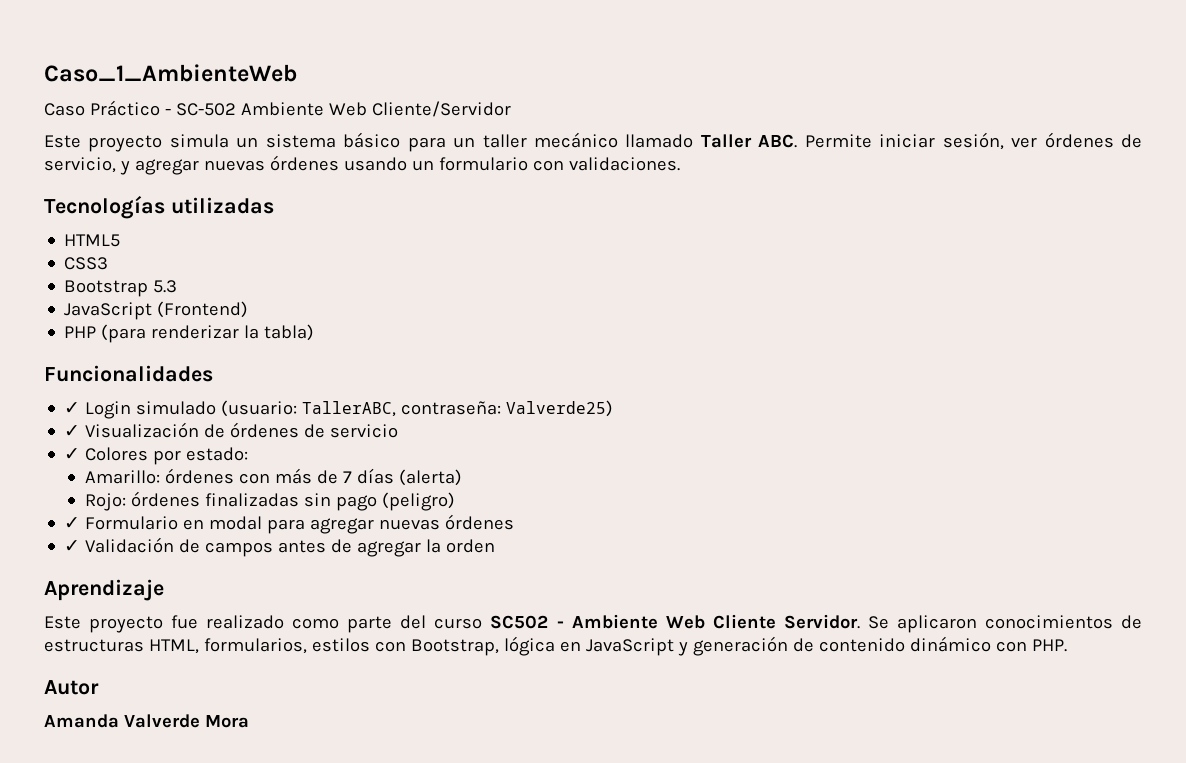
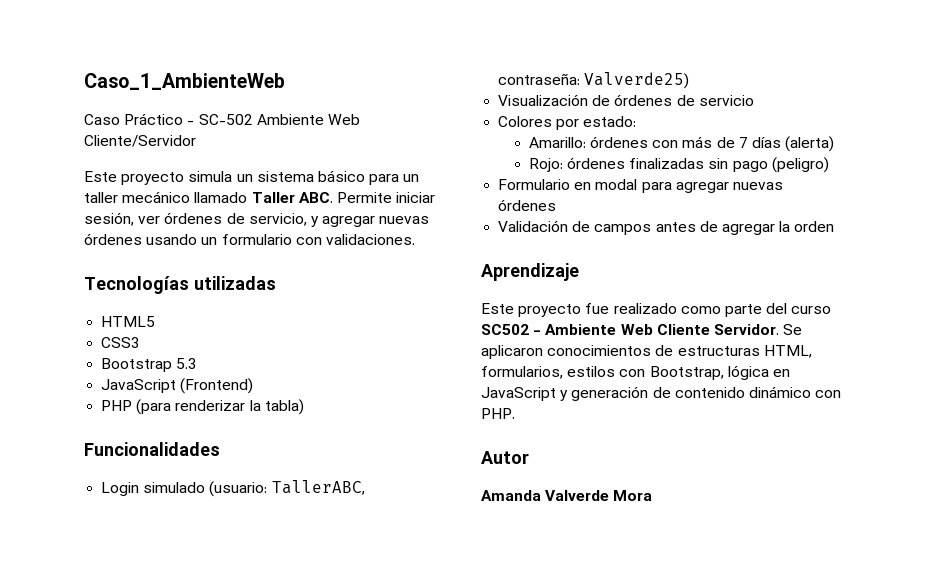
- ✓ Login simulado (usuario: TallerABC, contraseña: Valverde25)
+ Login simulado (usuario: TallerABC, contraseña: Valverde25)
- ✓ Visualización de órdenes de servicio
+ Visualización de órdenes de servicio
- ✓ Colores por estado:
+ Colores por estado:
- ✓ Formulario en modal para agregar nuevas órdenes
+ Formulario en modal para agregar nuevas órdenes
- ✓ Validación de campos antes de agregar la orden
+ Validación de campos antes de agregar la orden

